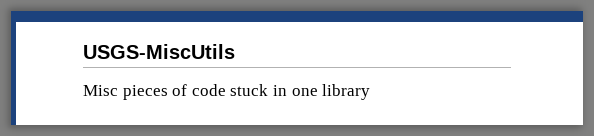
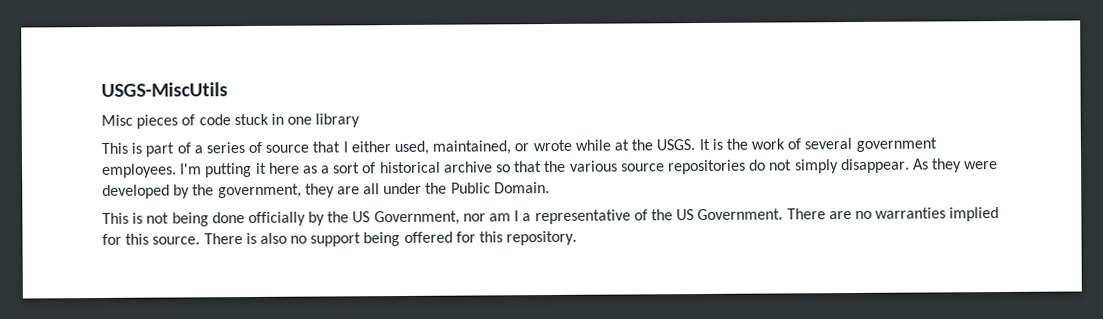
+ This is part of a series of source that I either used, maintained, or wrote while at the USGS. It is the work of several government employees. I'm putting it here as a sort of historical archive so that the various source repositories do not simply disappear. As they were developed by the government, they are all under the Public Domain.
+ This is not being done officially by the US Government, nor am I a representative of the US Government. There are no warranties implied for this source. There is also no support being offered for this repository.

